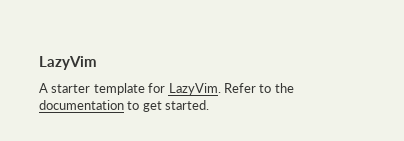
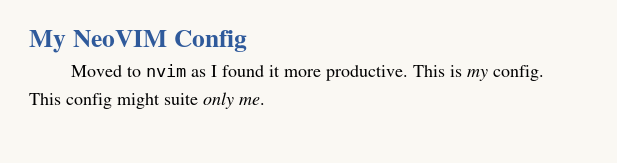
- LazyVim
- A starter template for LazyVim. Refer to the documentation to get started.
+ My NeoVIM Config
+ Moved to nvim as I found it more productive. This is my config.
+ This config might suite only me.

